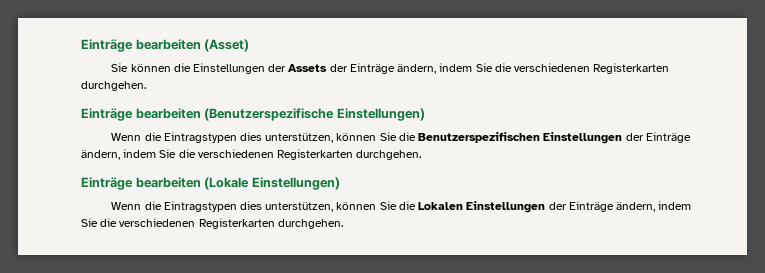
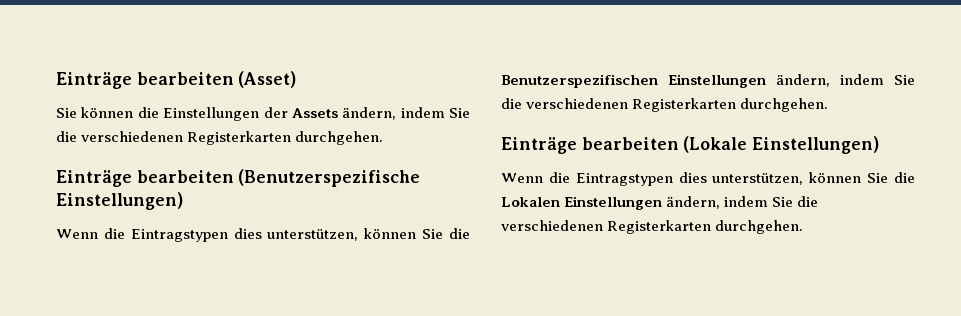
- Sie können die Einstellungen der Assets der Einträge ändern, indem Sie die verschiedenen Registerkarten durchgehen.
+ Sie können die Einstellungen der Assets ändern, indem Sie die verschiedenen Registerkarten durchgehen.
- Wenn die Eintragstypen dies unterstützen, können Sie die Benutzerspezifischen Einstellungen der Einträge ändern, indem Sie die verschiedenen Registerkarten durchgehen.
+ Wenn die Eintragstypen dies unterstützen, können Sie die Benutzerspezifischen Einstellungen ändern, indem Sie die verschiedenen Registerkarten durchgehen.
- Wenn die Eintragstypen dies unterstützen, können Sie die Lokalen Einstellungen der Einträge ändern, indem Sie die verschiedenen Registerkarten durchgehen.
+ Wenn die Eintragstypen dies unterstützen, können Sie die Lokalen Einstellungen ändern, indem Sie die verschiedenen Registerkarten durchgehen.

